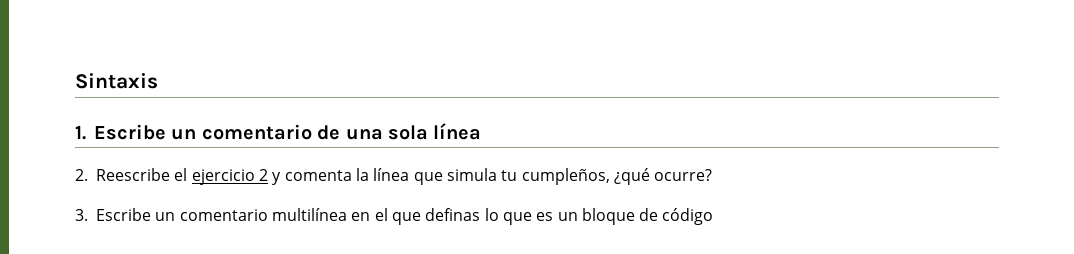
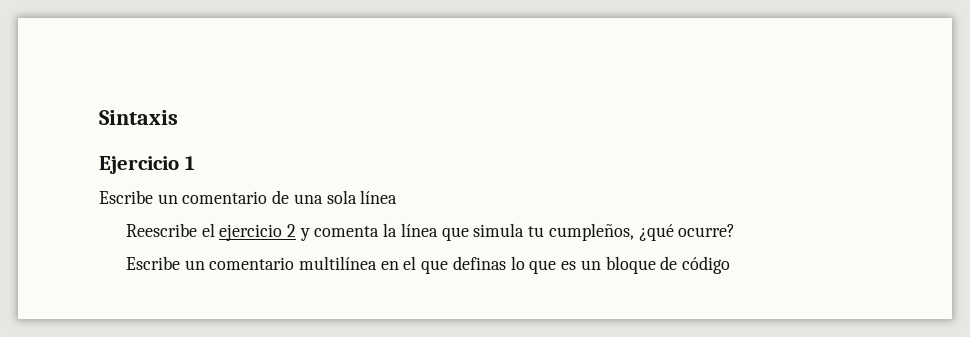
- 1. Escribe un comentario de una sola línea
+ Ejercicio 1
+ Escribe un comentario de una sola línea
- 2. Reescribe el ejercicio 2 y comenta la línea que simula tu cumpleños, ¿qué ocurre?
+ Reescribe el ejercicio 2 y comenta la línea que simula tu cumpleños, ¿qué ocurre?
- 3. Escribe un comentario multilínea en el que definas lo que es un bloque de código
+ Escribe un comentario multilínea en el que definas lo que es un bloque de código

